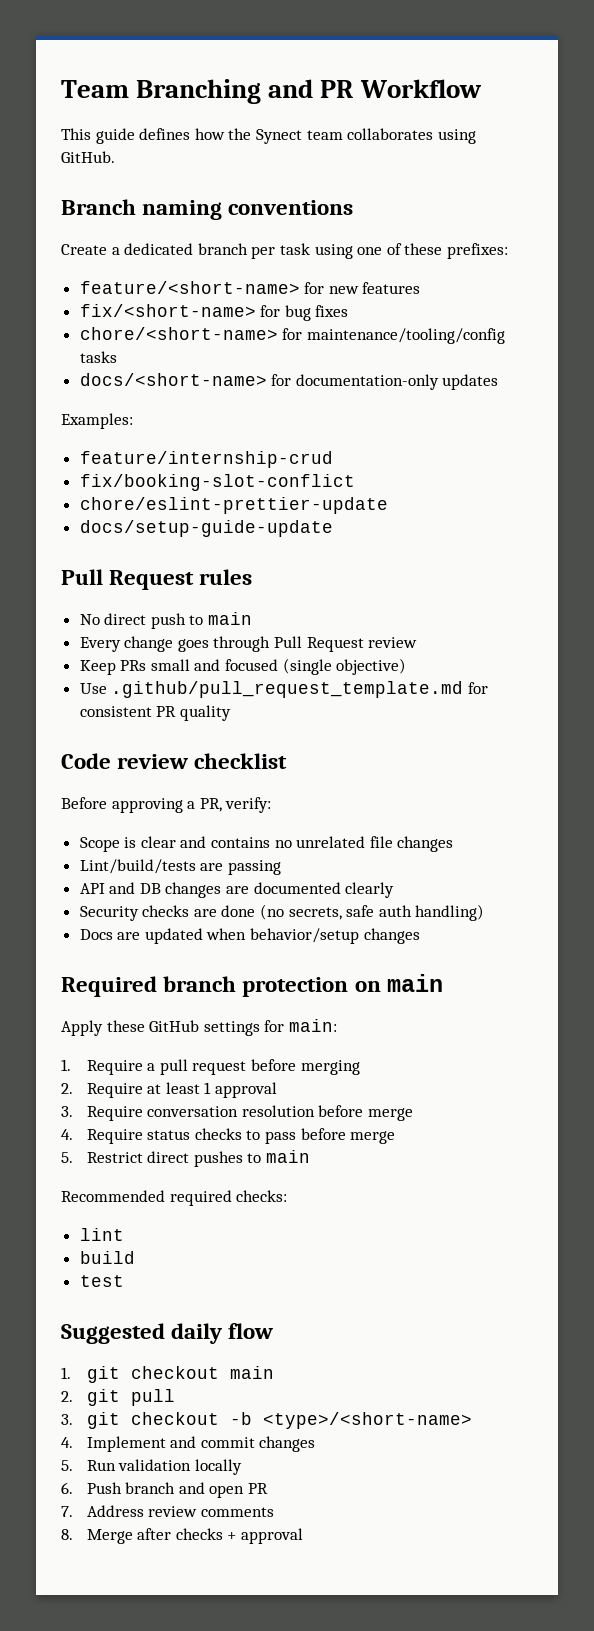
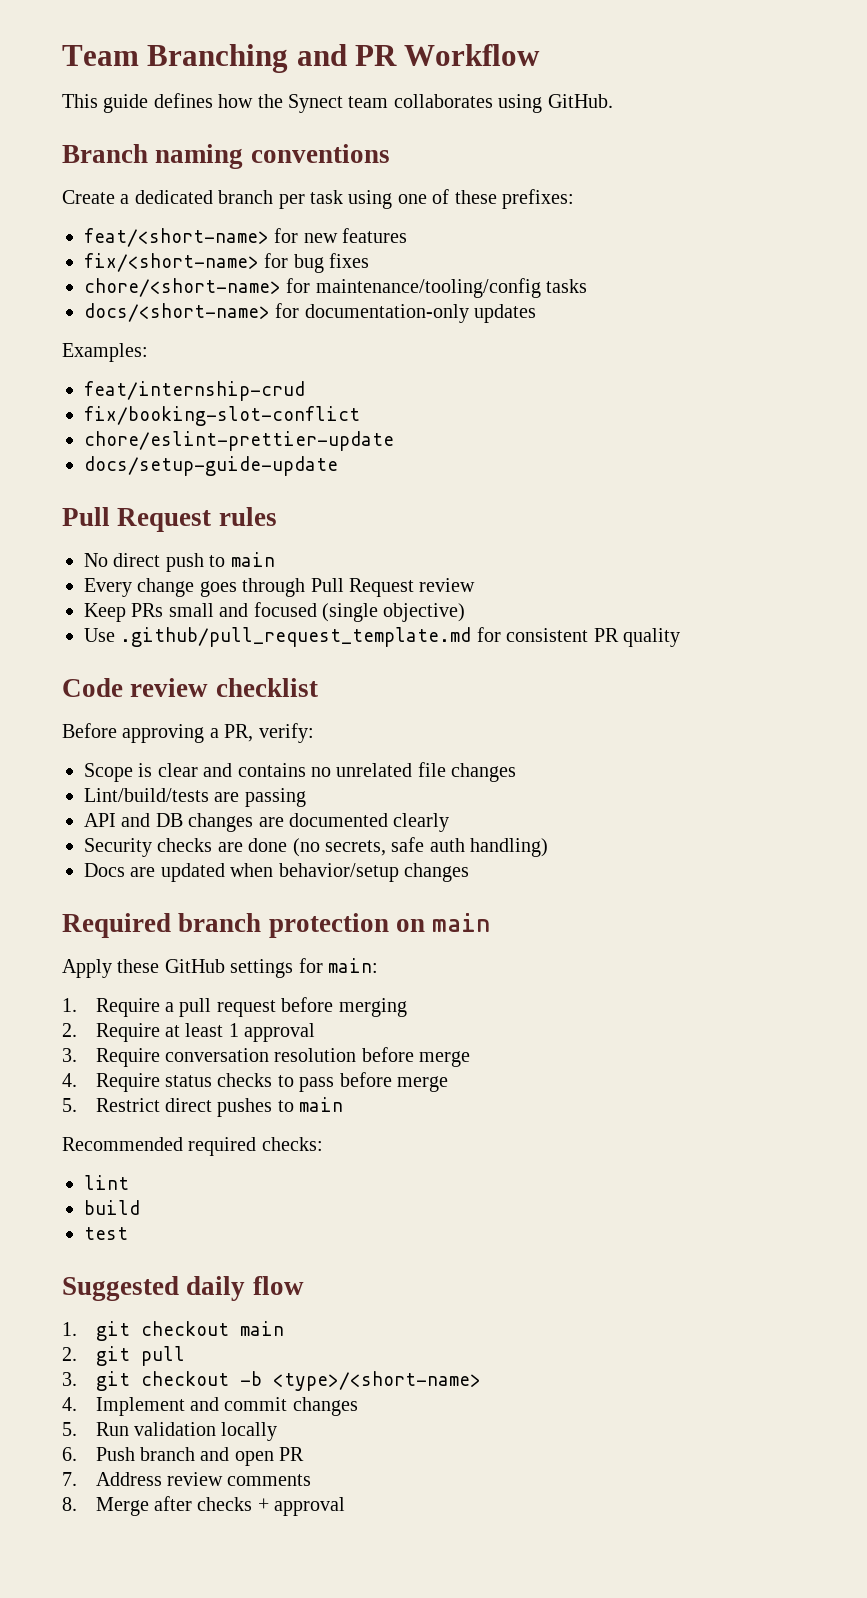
- feature/<short-name> for new features
+ feat/<short-name> for new features
- feature/internship-crud
+ feat/internship-crud

